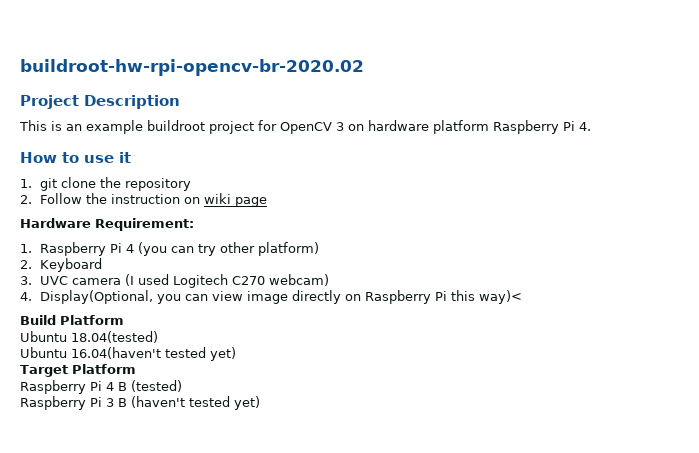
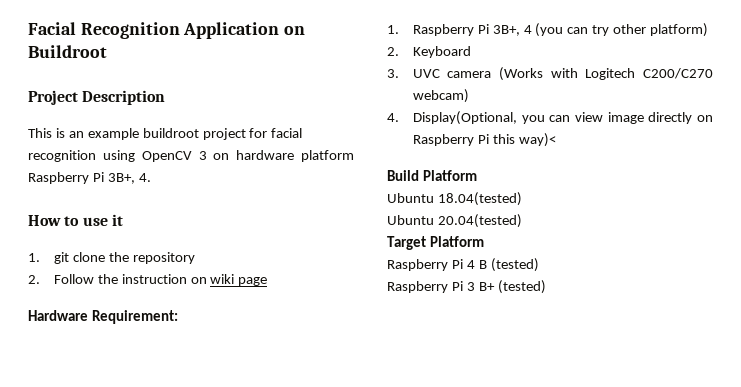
- buildroot-hw-rpi-opencv-br-2020.02
+ Facial Recognition Application on Buildroot
- This is an example buildroot project for OpenCV 3 on hardware platform Raspberry Pi 4.
+ This is an example buildroot project for facial recognition using OpenCV 3 on hardware platform Raspberry Pi 3B+, 4.
- 1. Raspberry Pi 4 (you can try other platform)
+ 1. Raspberry Pi 3B+, 4 (you can try other platform)
- 3. UVC camera (I used Logitech C270 webcam)
+ 3. UVC camera (Works with Logitech C200/C270 webcam)
- Ubuntu 16.04(haven't tested yet)
+ Ubuntu 20.04(tested)
- Raspberry Pi 3 B (haven't tested yet)
+ Raspberry Pi 3 B+ (tested)

